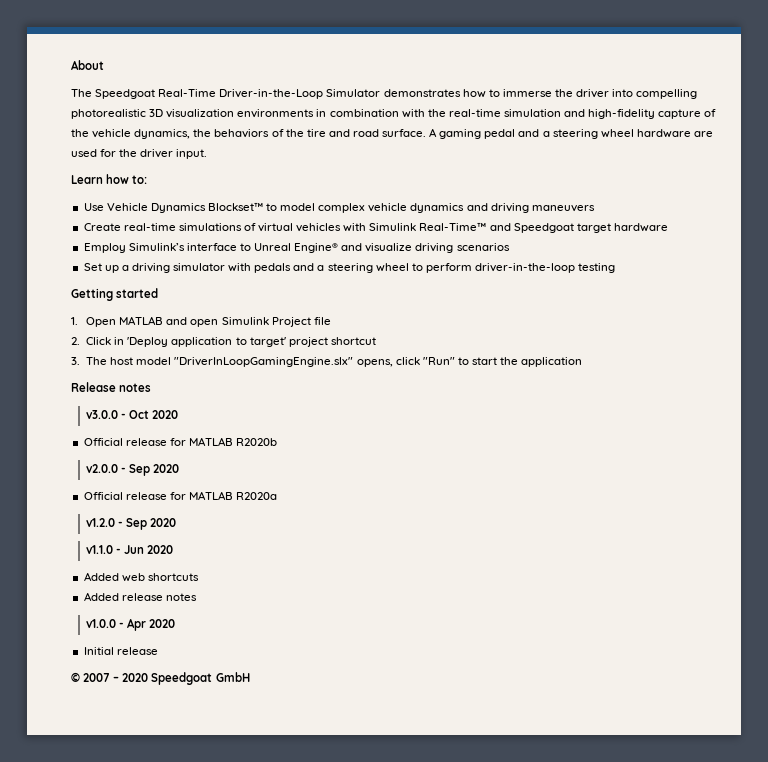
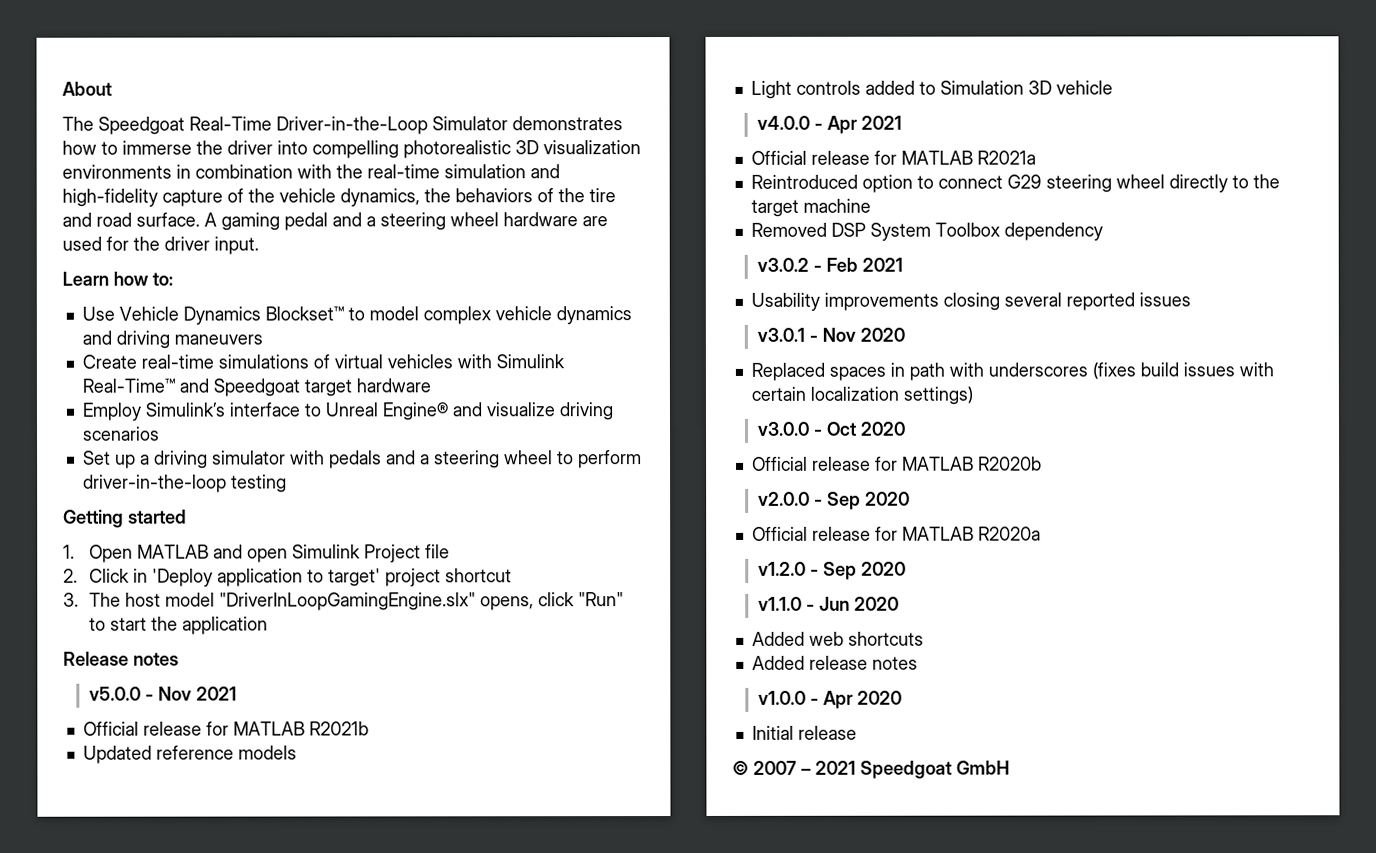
+ v5.0.0 - Nov 2021
+ Official release for MATLAB R2021b
+ Updated reference models
+ Light controls added to Simulation 3D vehicle
+ v4.0.0 - Apr 2021
+ Official release for MATLAB R2021a
+ Reintroduced option to connect G29 steering wheel directly to the target machine
+ Removed DSP System Toolbox dependency
+ v3.0.2 - Feb 2021
+ Usability improvements closing several reported issues
+ v3.0.1 - Nov 2020
+ Replaced spaces in path with underscores (fixes build issues with certain localization settings)
- © 2007 – 2020 Speedgoat GmbH
+ © 2007 – 2021 Speedgoat GmbH

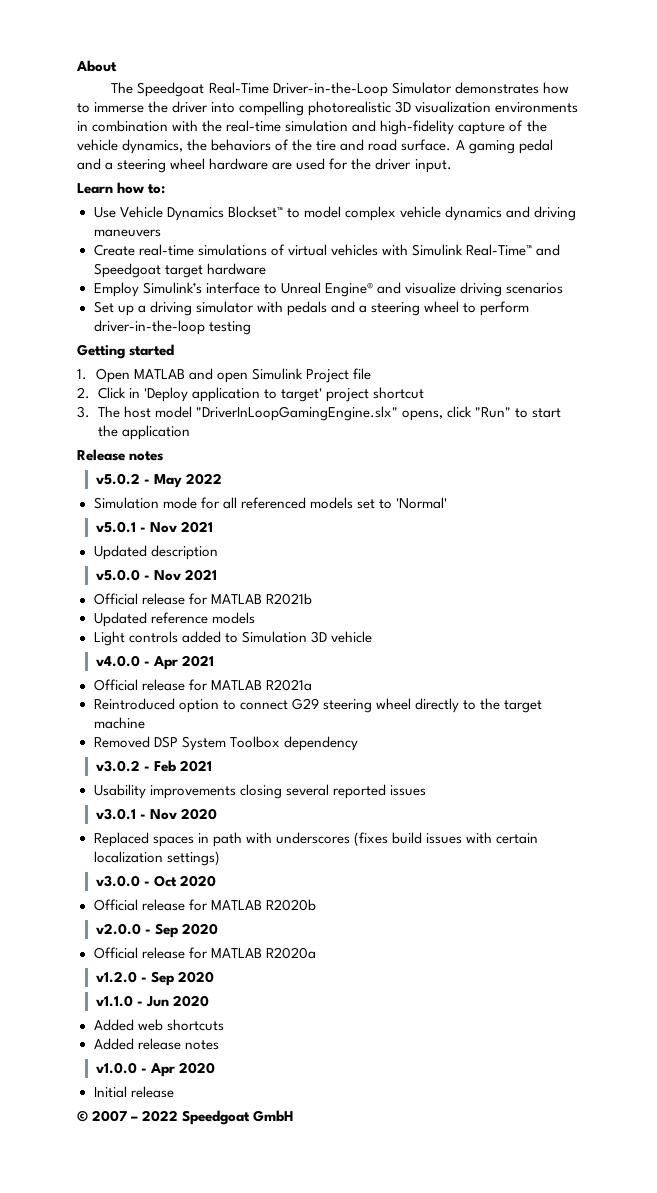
+ v5.0.2 - May 2022
+ Simulation mode for all referenced models set to 'Normal'
+ v5.0.1 - Nov 2021
+ Updated description
- © 2007 – 2021 Speedgoat GmbH
+ © 2007 – 2022 Speedgoat GmbH

